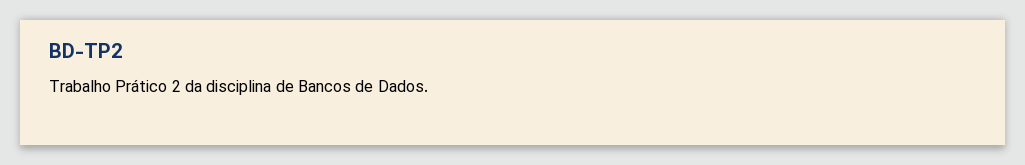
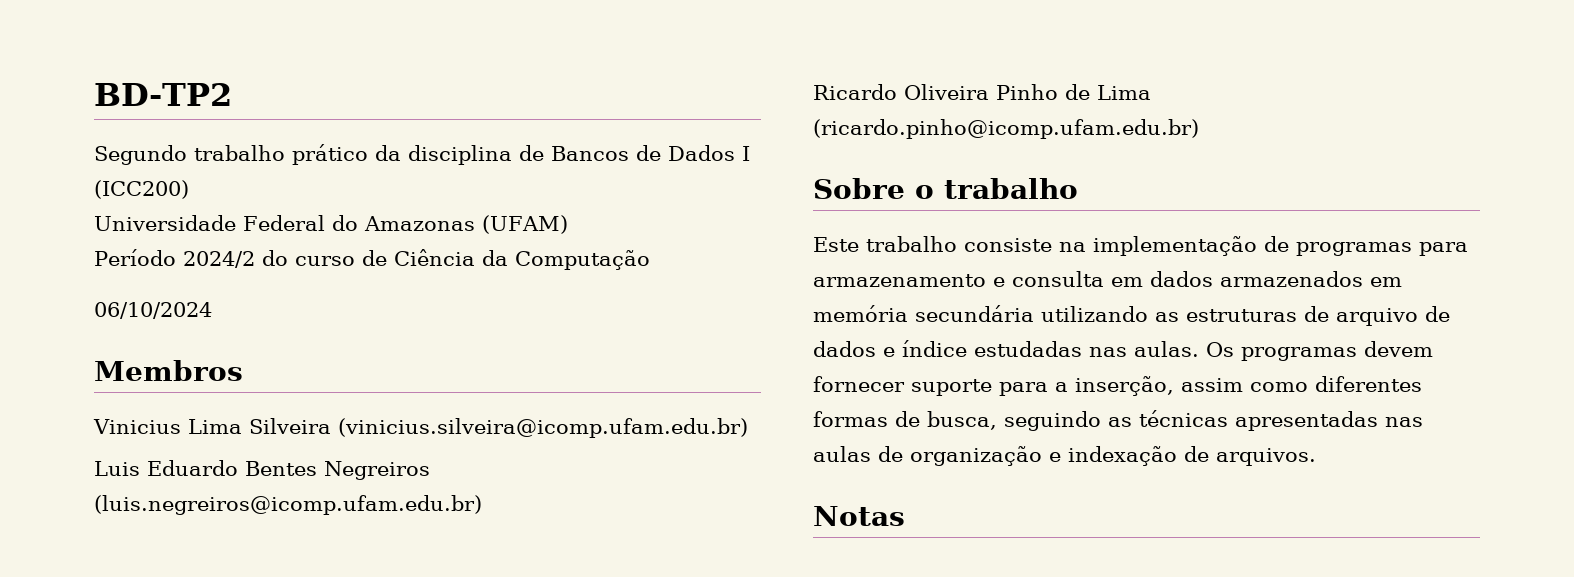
- Trabalho Prático 2 da disciplina de Bancos de Dados.
+ Segundo trabalho prático da disciplina de Bancos de Dados I (ICC200)
+ Universidade Federal do Amazonas (UFAM)
+ Período 2024/2 do curso de Ciência da Computação
+ 06/10/2024
+ Membros
+ Vinicius Lima Silveira (vinicius.silveira@icomp.ufam.edu.br)
+ Luis Eduardo Bentes Negreiros (luis.negreiros@icomp.ufam.edu.br)
+ Ricardo Oliveira Pinho de Lima (ricardo.pinho@icomp.ufam.edu.br)
+ Sobre o trabalho
+ Este trabalho consiste na implementação de programas para armazenamento e consulta em dados armazenados em memória secundária utilizando as estruturas de arquivo de dados e índice estudadas nas aulas. Os programas devem fornecer suporte para a inserção, assim como diferentes formas de busca, seguindo as técnicas apresentadas nas aulas de organização e indexação de arquivos.
+ Notas

